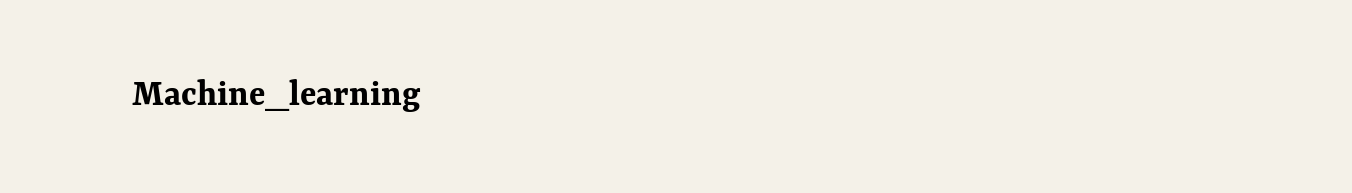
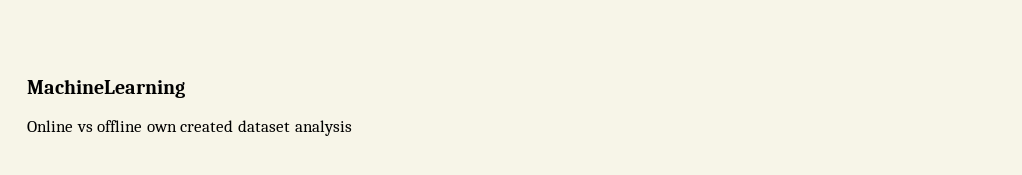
- Machine_learning
+ MachineLearning
+ Online vs offline own created dataset analysis

